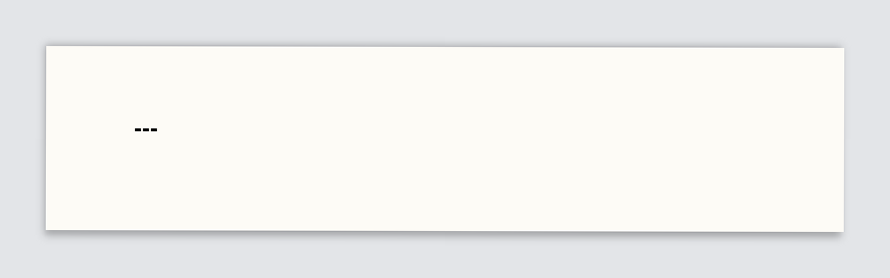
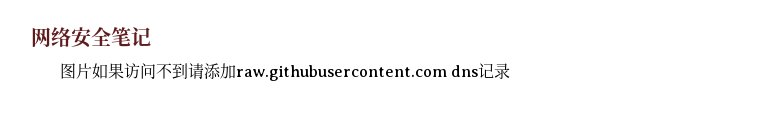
- ---
+ 网络安全笔记
+ 图片如果访问不到请添加raw.githubusercontent.com dns记录

